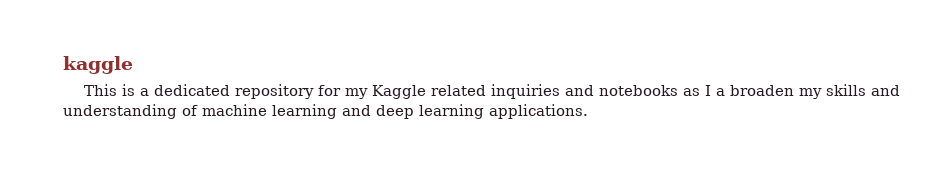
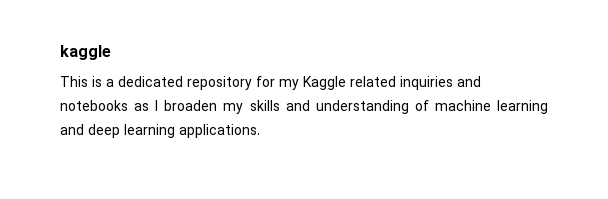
- This is a dedicated repository for my Kaggle related inquiries and notebooks as I a broaden my skills and understanding of machine learning and deep learning applications.
+ This is a dedicated repository for my Kaggle related inquiries and notebooks as I broaden my skills and understanding of machine learning and deep learning applications.

